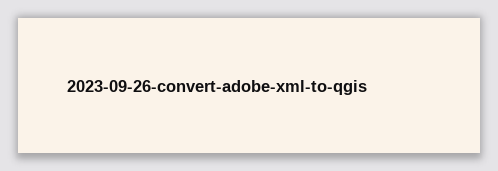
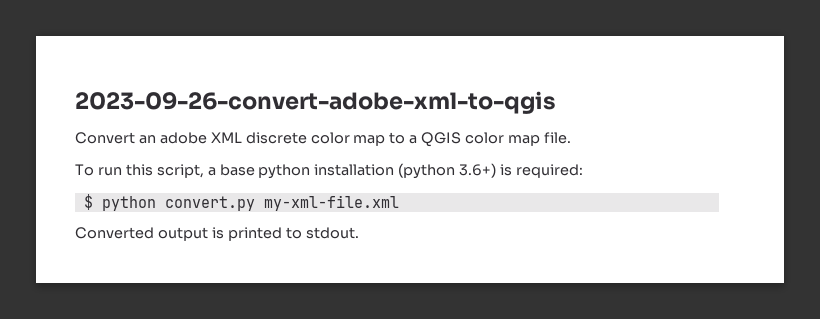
+ Convert an adobe XML discrete color map to a QGIS color map file.
+ To run this script, a base python installation (python 3.6+) is required:
+ $ python convert.py my-xml-file.xml
+ Converted output is printed to stdout.

